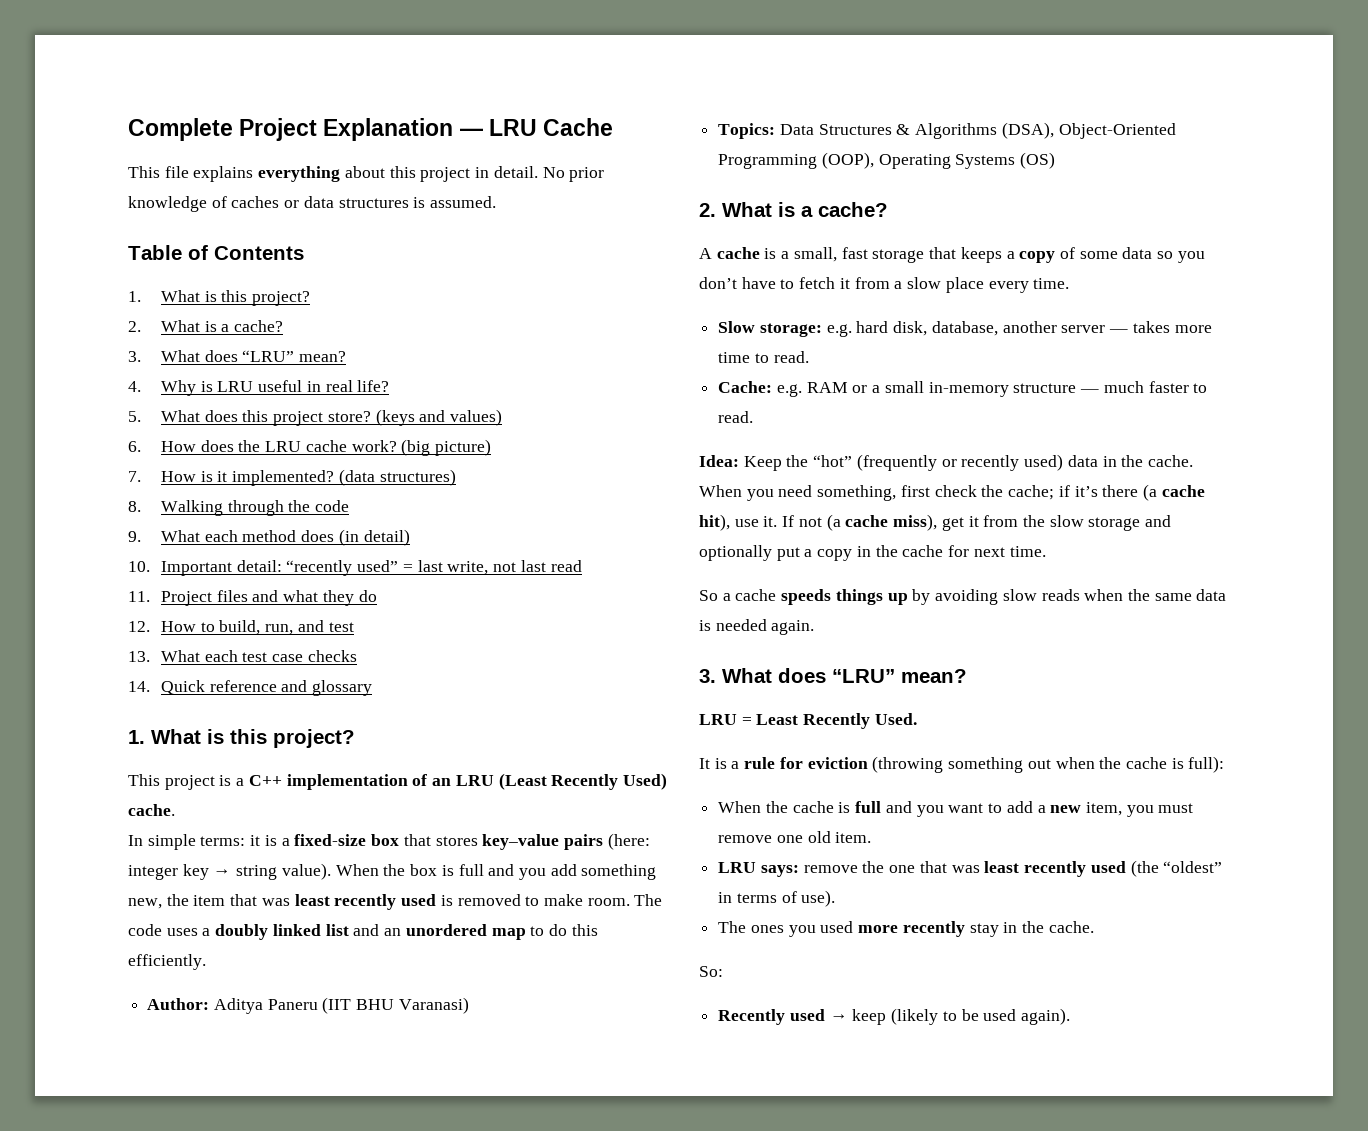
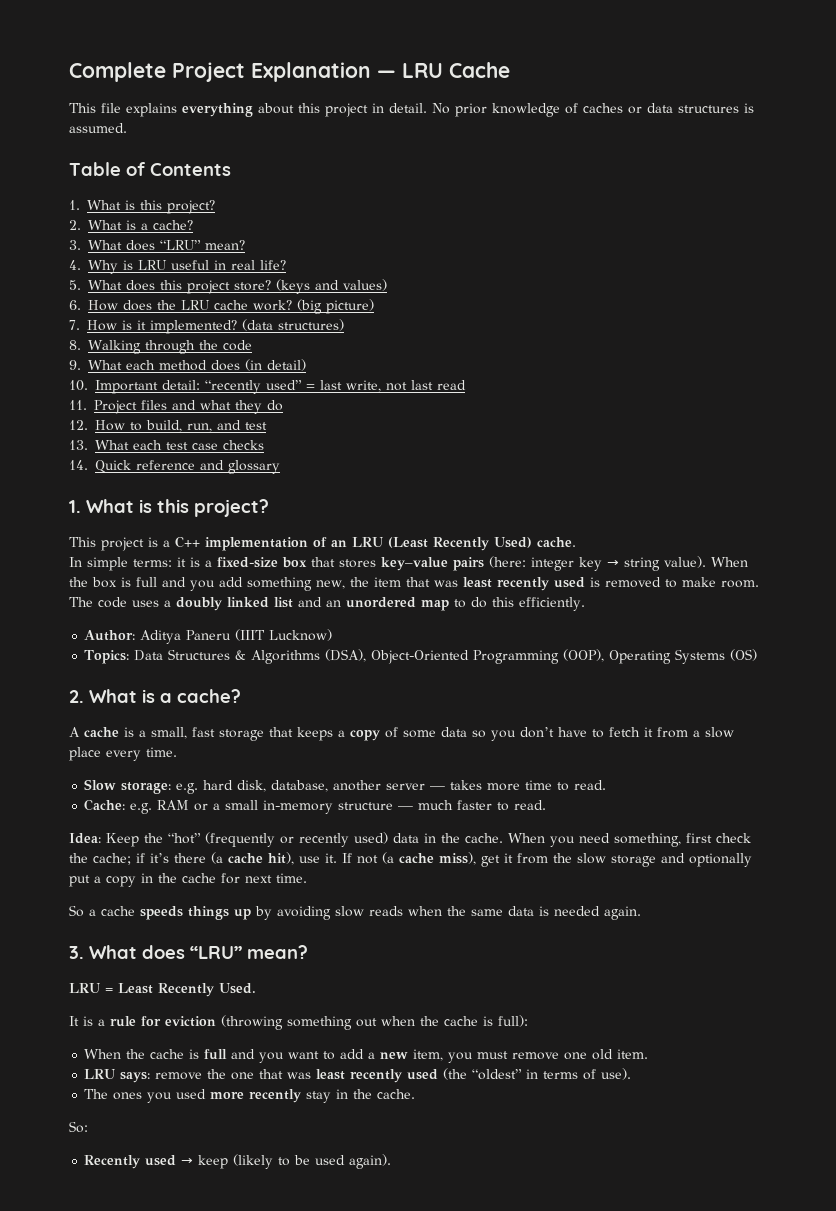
- Author: Aditya Paneru (IIT BHU Varanasi)
+ Author: Aditya Paneru (IIIT Lucknow)

